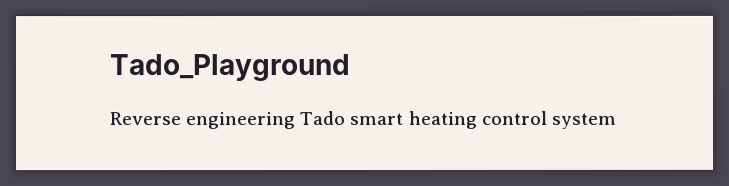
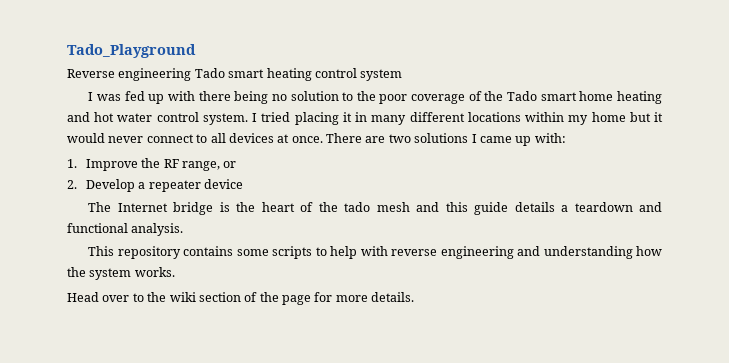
+ I was fed up with there being no solution to the poor coverage of the Tado smart home heating and hot water control system. I tried placing it in many different locations within my home but it would never connect to all devices at once. There are two solutions I came up with:
+ 1. Improve the RF range, or
+ 2. Develop a repeater device
+ The Internet bridge is the heart of the tado mesh and this guide details a teardown and functional analysis.
+ This repository contains some scripts to help with reverse engineering and understanding how the system works.
+ Head over to the wiki section of the page for more details.

